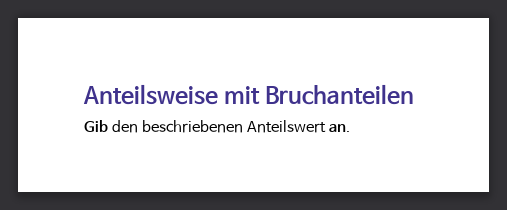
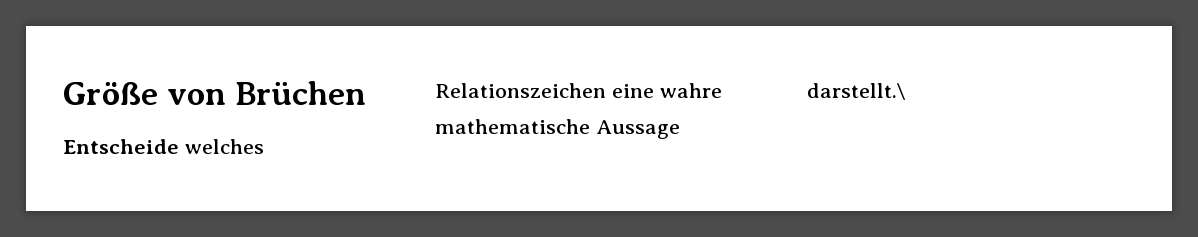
- Anteilsweise mit Bruchanteilen
- Gib den beschriebenen Anteilswert an.
+ Größe von Brüchen
+ Entscheide welches Relationszeichen eine wahre mathematische Aussage darstellt.\

